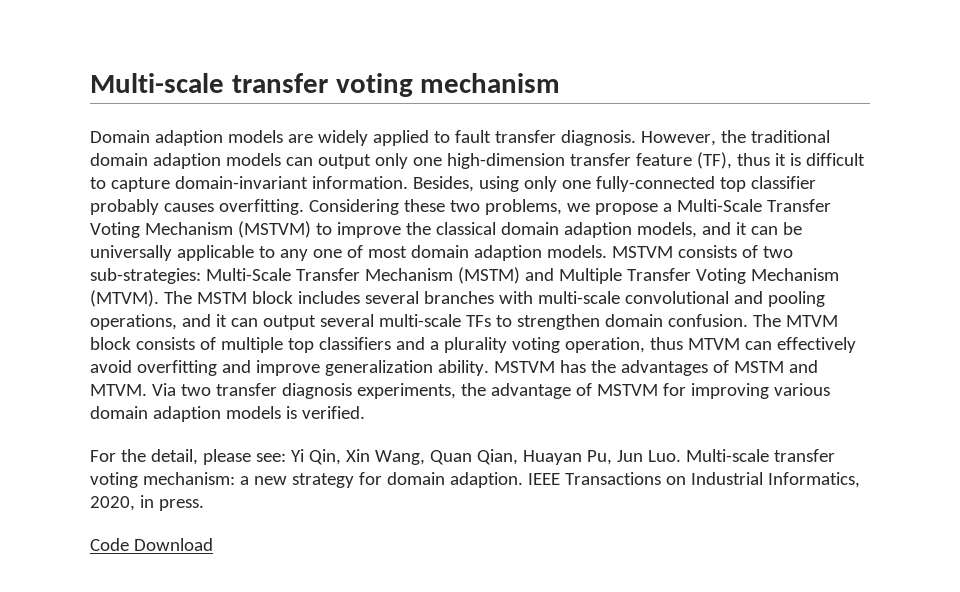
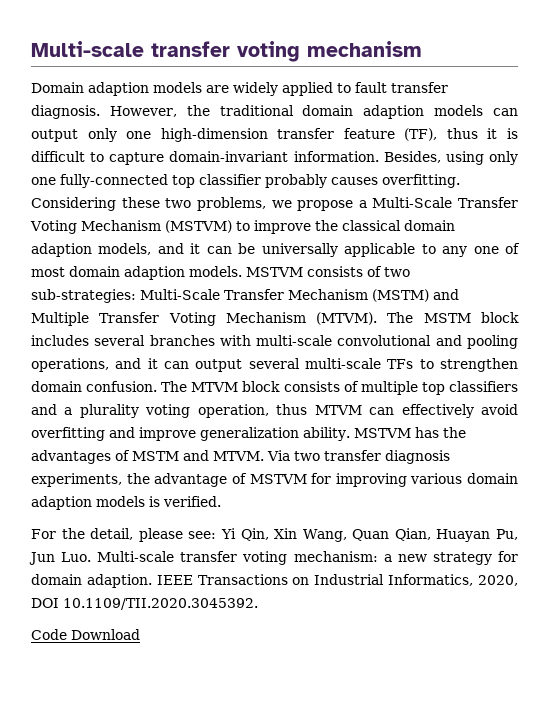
- IEEE Transactions on Industrial Informatics, 2020, in press.
+ IEEE Transactions on Industrial Informatics, 2020, DOI 10.1109/TII.2020.3045392.

